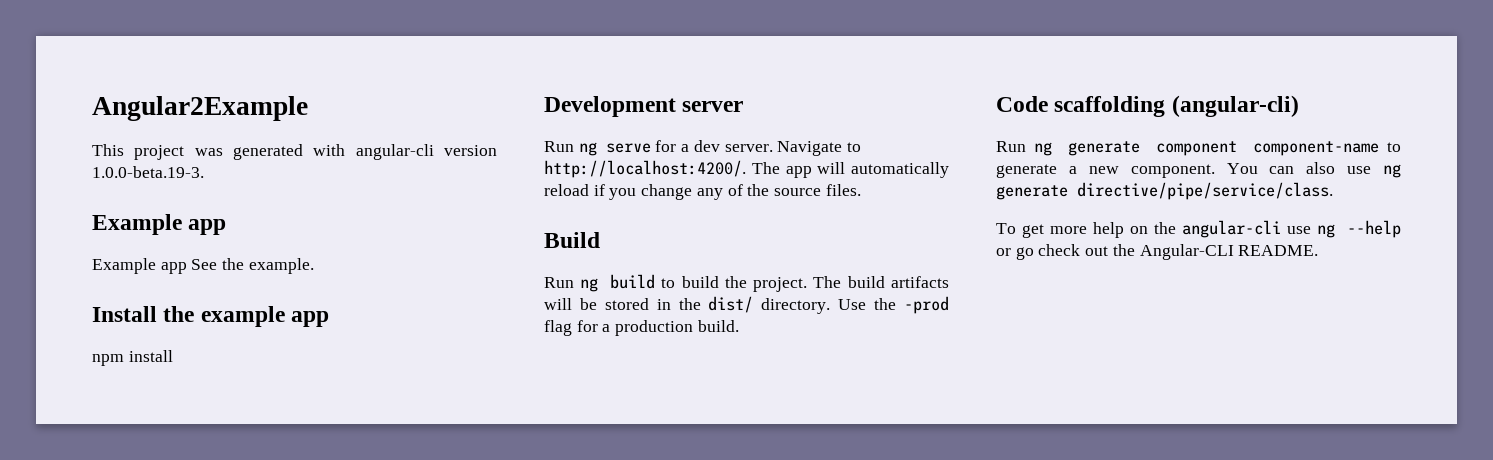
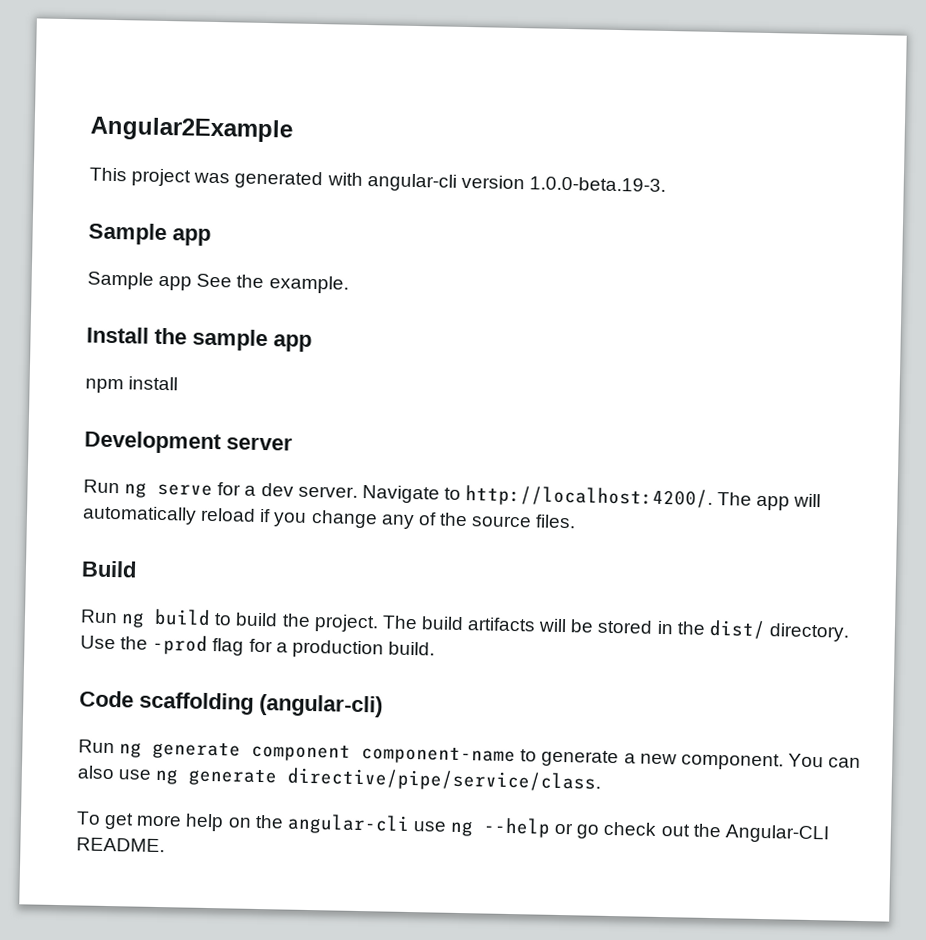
  This project was generated with angular-cli version 1.0.0-beta.19-3.
- Example app
- Example app See the example.
+ Sample app
+ Sample app See the example.
- Install the example app
+ Install the sample app

